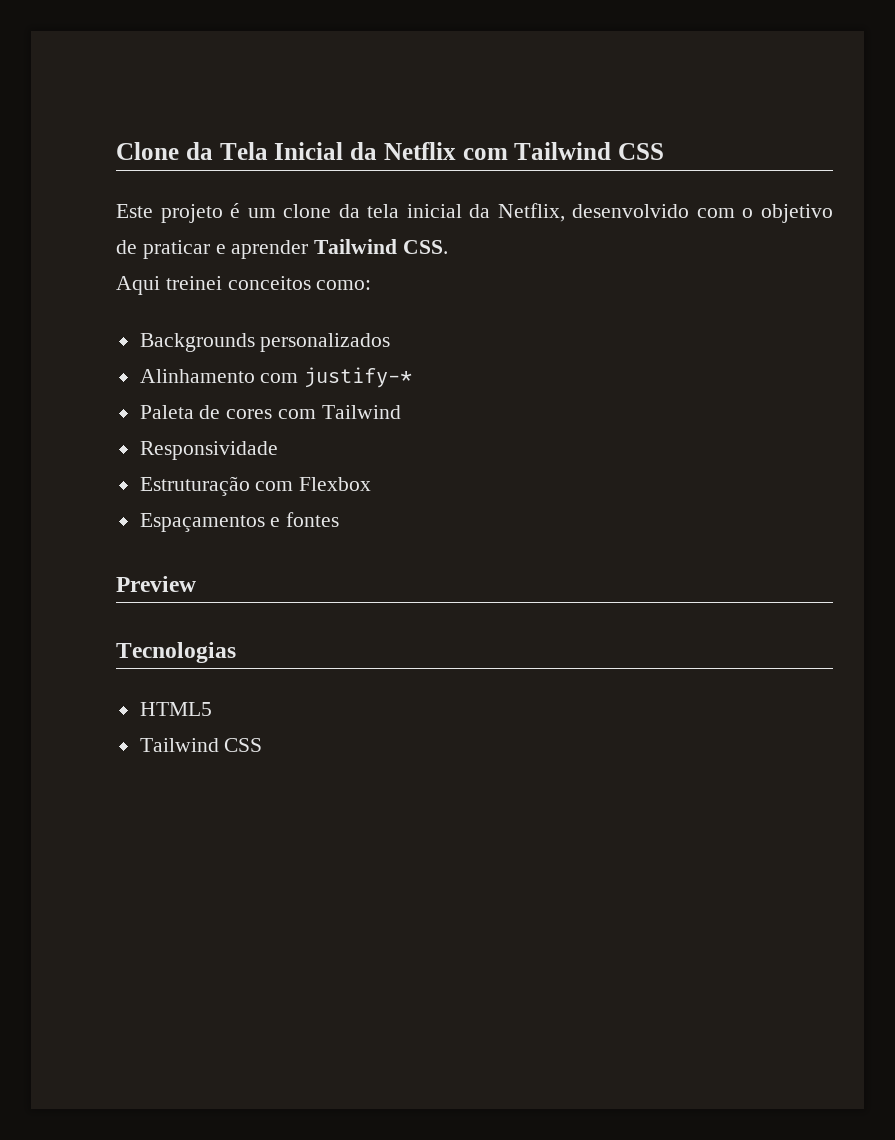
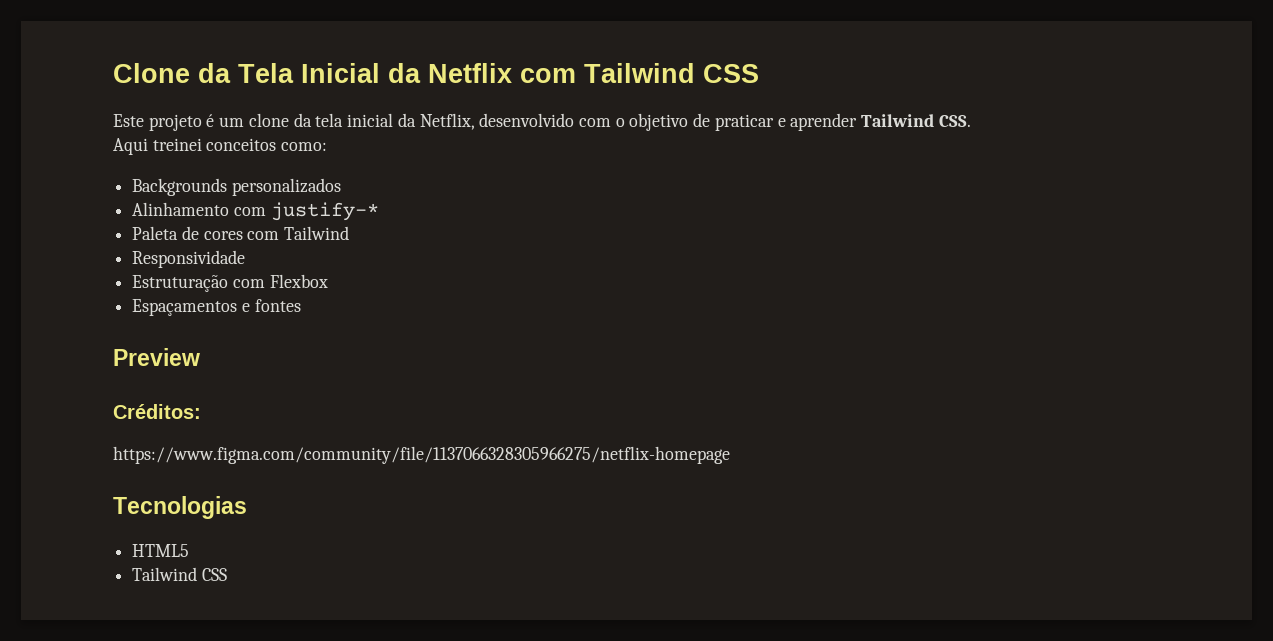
+ Créditos:
+ https://www.figma.com/community/file/1137066328305966275/netflix-homepage

